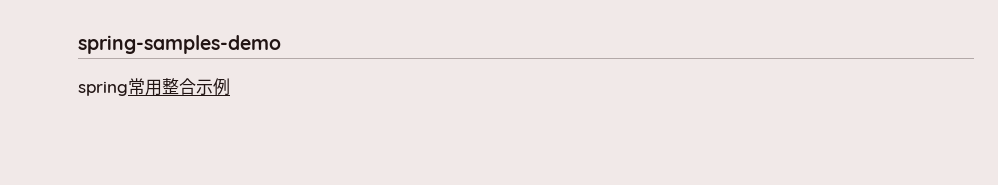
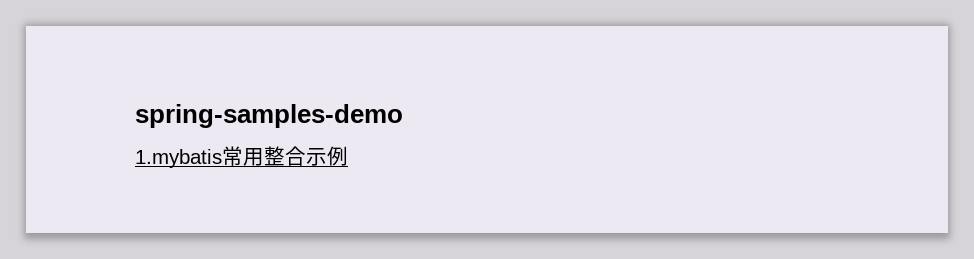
- spring常用整合示例
+ 1.mybatis常用整合示例

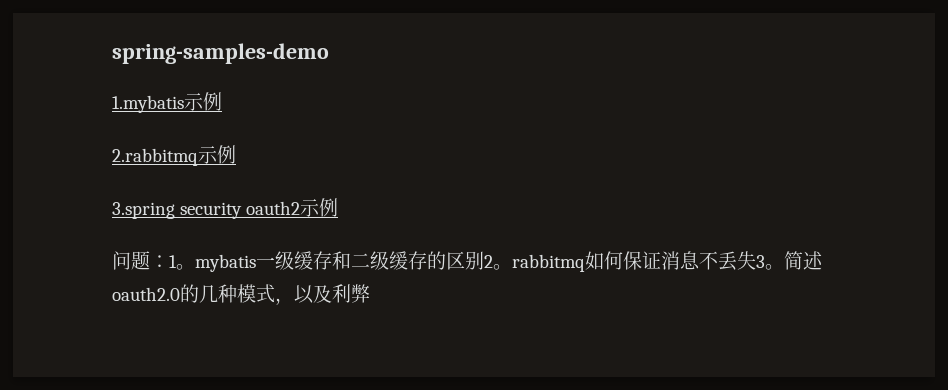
- 1.mybatis常用整合示例
+ 1.mybatis示例
+ 2.rabbitmq示例
+ 3.spring security oauth2示例
+ 问题：1。mybatis一级缓存和二级缓存的区别2。rabbitmq如何保证消息不丢失3。简述oauth2.0的几种模式，以及利弊

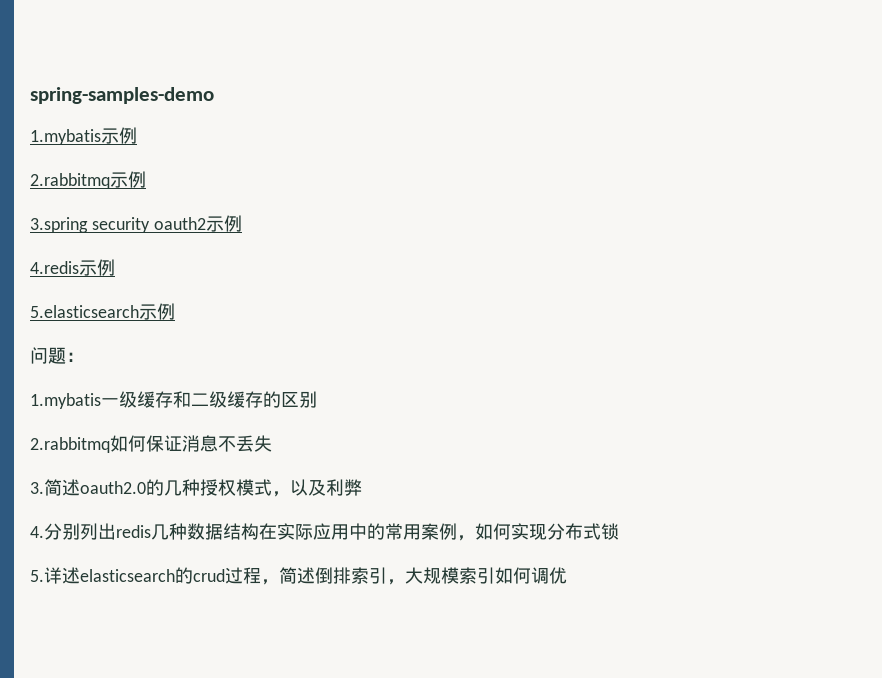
+ 4.redis示例
+ 5.elasticsearch示例
- 问题：1。mybatis一级缓存和二级缓存的区别2。rabbitmq如何保证消息不丢失3。简述oauth2.0的几种模式，以及利弊
+ 问题：
+ 1.mybatis一级缓存和二级缓存的区别
+ 2.rabbitmq如何保证消息不丢失
+ 3.简述oauth2.0的几种授权模式，以及利弊
+ 4.分别列出redis几种数据结构在实际应用中的常用案例，如何实现分布式锁
+ 5.详述elasticsearch的crud过程，简述倒排索引，大规模索引如何调优

